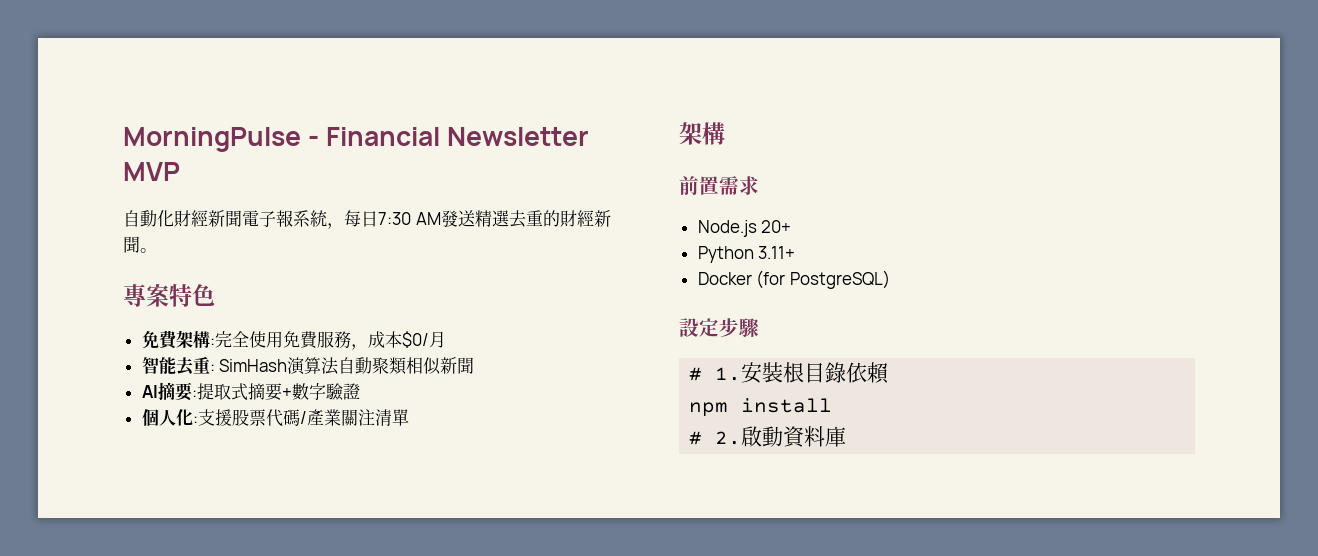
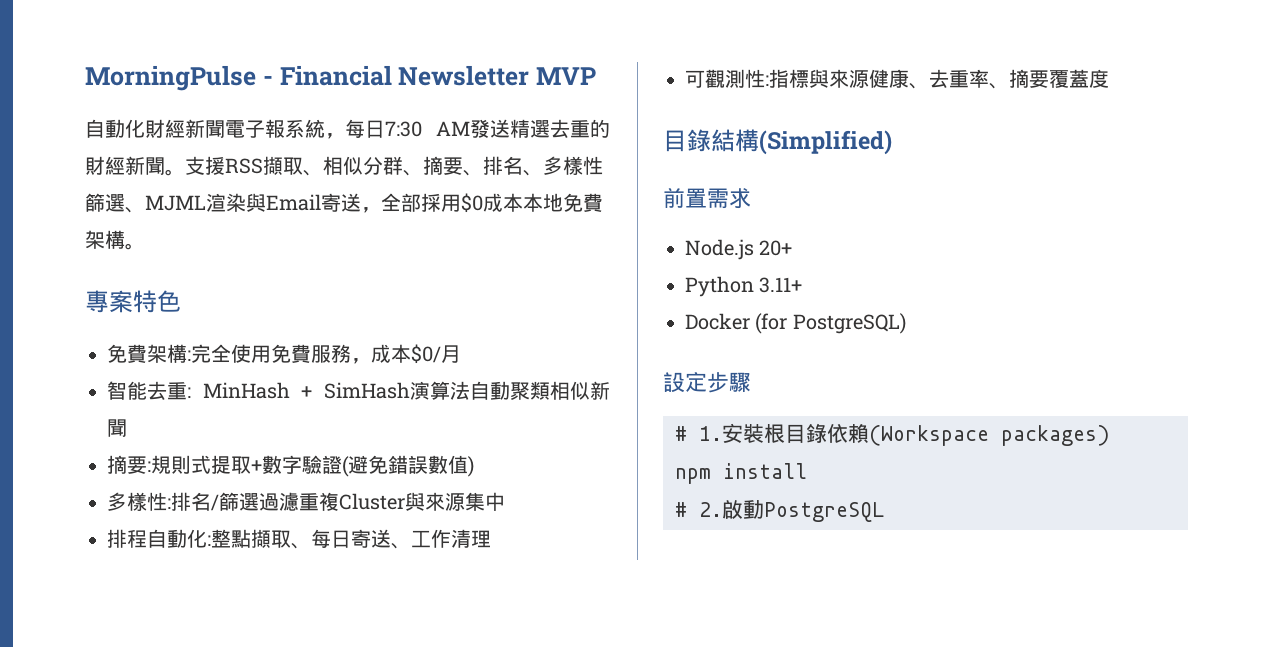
+ 支援RSS擷取、相似分群、摘要、排名、多樣性篩選、MJML渲染與Email寄送，全部採用$0成本本地免費架構。
- 智能去重: SimHash演算法自動聚類相似新聞
+ 智能去重: MinHash + SimHash演算法自動聚類相似新聞
- AI摘要:提取式摘要+數字驗證
- 個人化:支援股票代碼/產業關注清單
- 架構
+ 摘要:規則式提取+數字驗證(避免錯誤數值)
+ 多樣性:排名/篩選過濾重複Cluster與來源集中
+ 排程自動化:整點擷取、每日寄送、工作清理
+ 可觀測性:指標與來源健康、去重率、摘要覆蓋度
+ 目錄結構(Simplified)
- # 1.安裝根目錄依賴
+ # 1.安裝根目錄依賴(Workspace packages)
- # 2.啟動資料庫
+ # 2.啟動PostgreSQL

